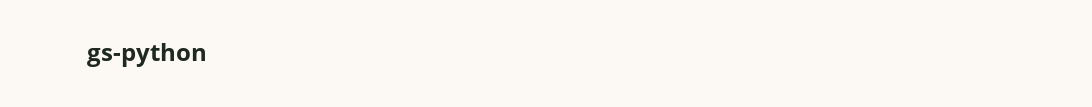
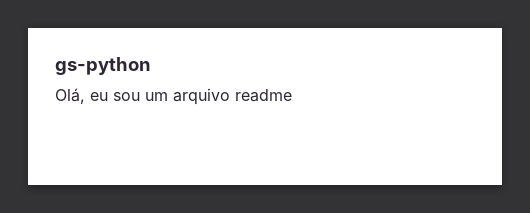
+ Olá, eu sou um arquivo readme

